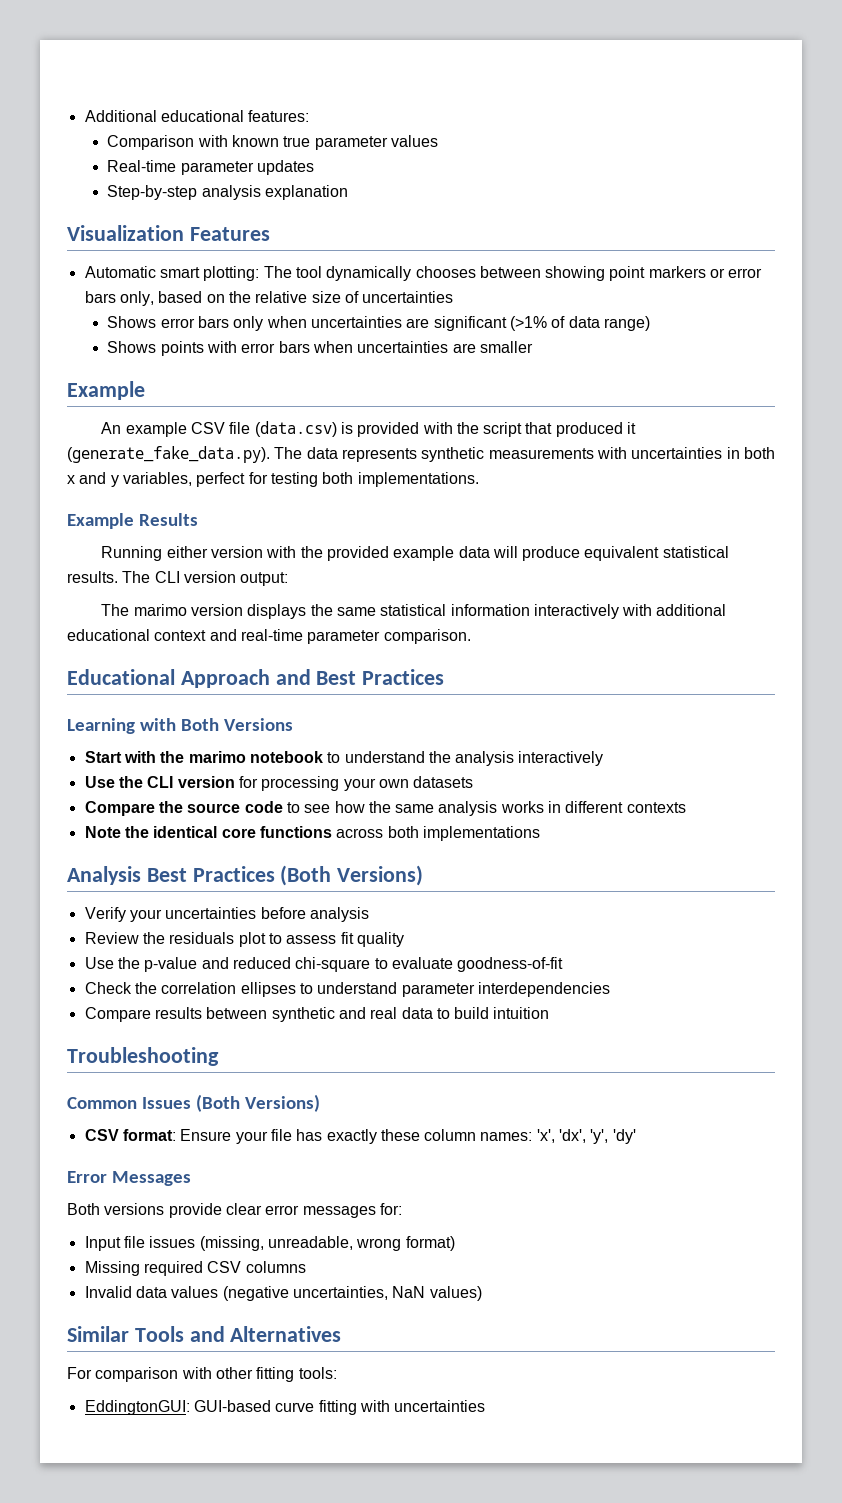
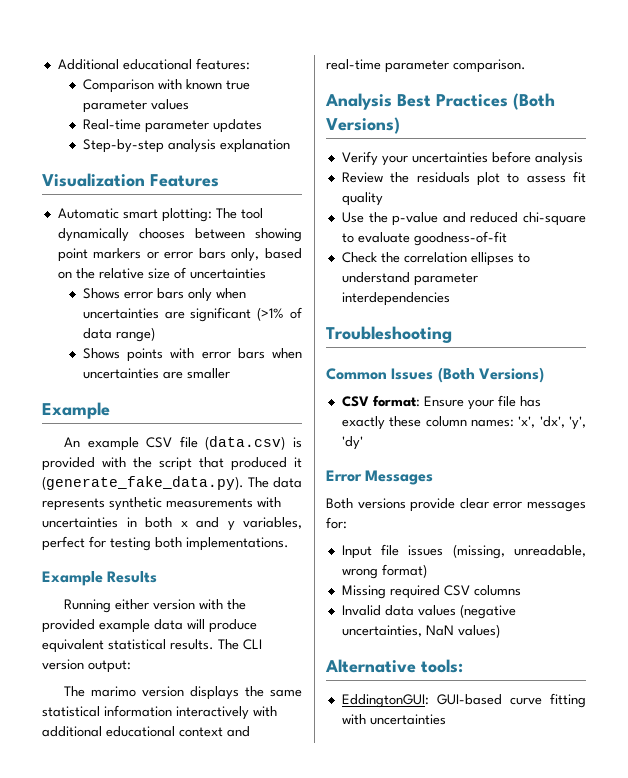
- Educational Approach and Best Practices
- Learning with Both Versions
- Start with the marimo notebook to understand the analysis interactively
- Use the CLI version for processing your own datasets
- Compare the source code to see how the same analysis works in different contexts
- Note the identical core functions across both implementations
- Compare results between synthetic and real data to build intuition
- Similar Tools and Alternatives
- For comparison with other fitting tools:
+ Alternative tools:

